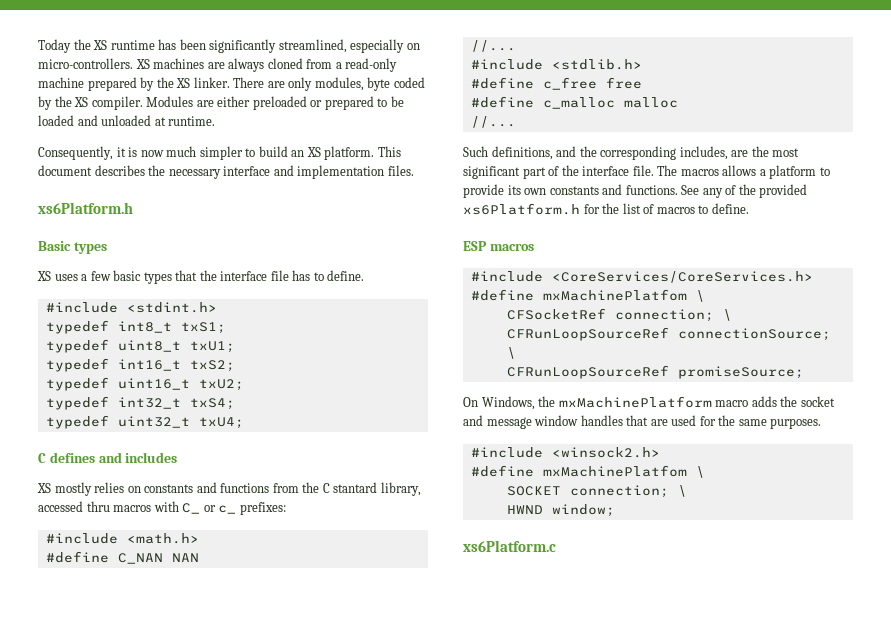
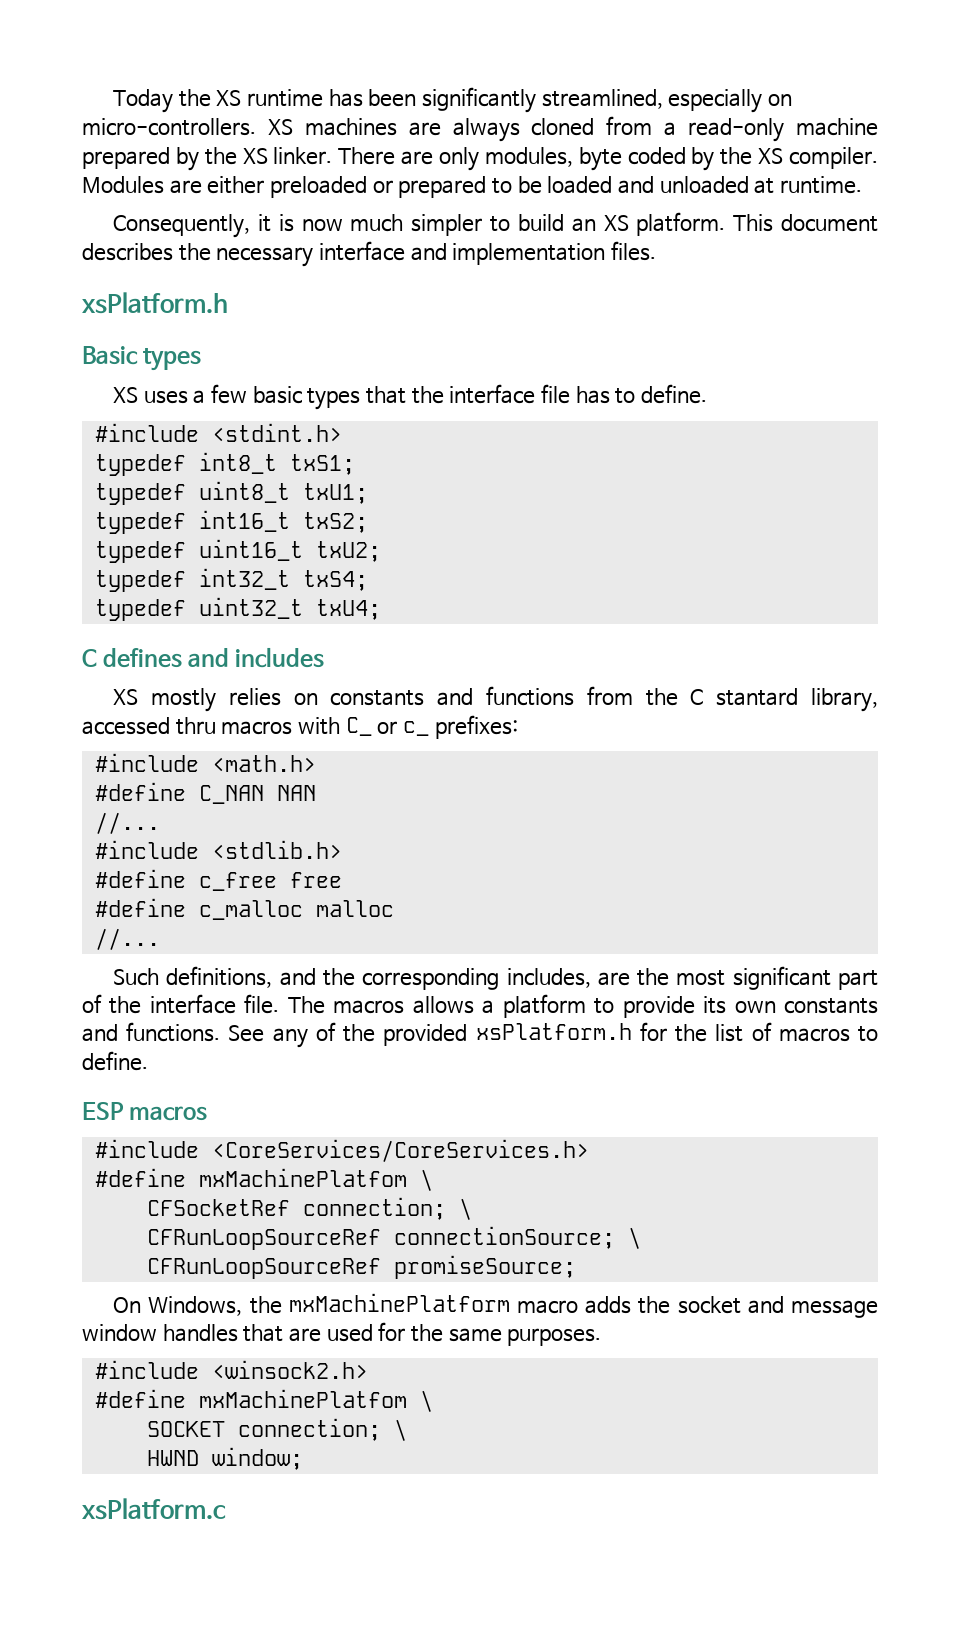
  This document describes the necessary interface and implementation files.
- xs6Platform.h
+ xsPlatform.h
- See any of the provided xs6Platform.h for the list of macros to define.
+ See any of the provided xsPlatform.h for the list of macros to define.
- xs6Platform.c
+ xsPlatform.c

